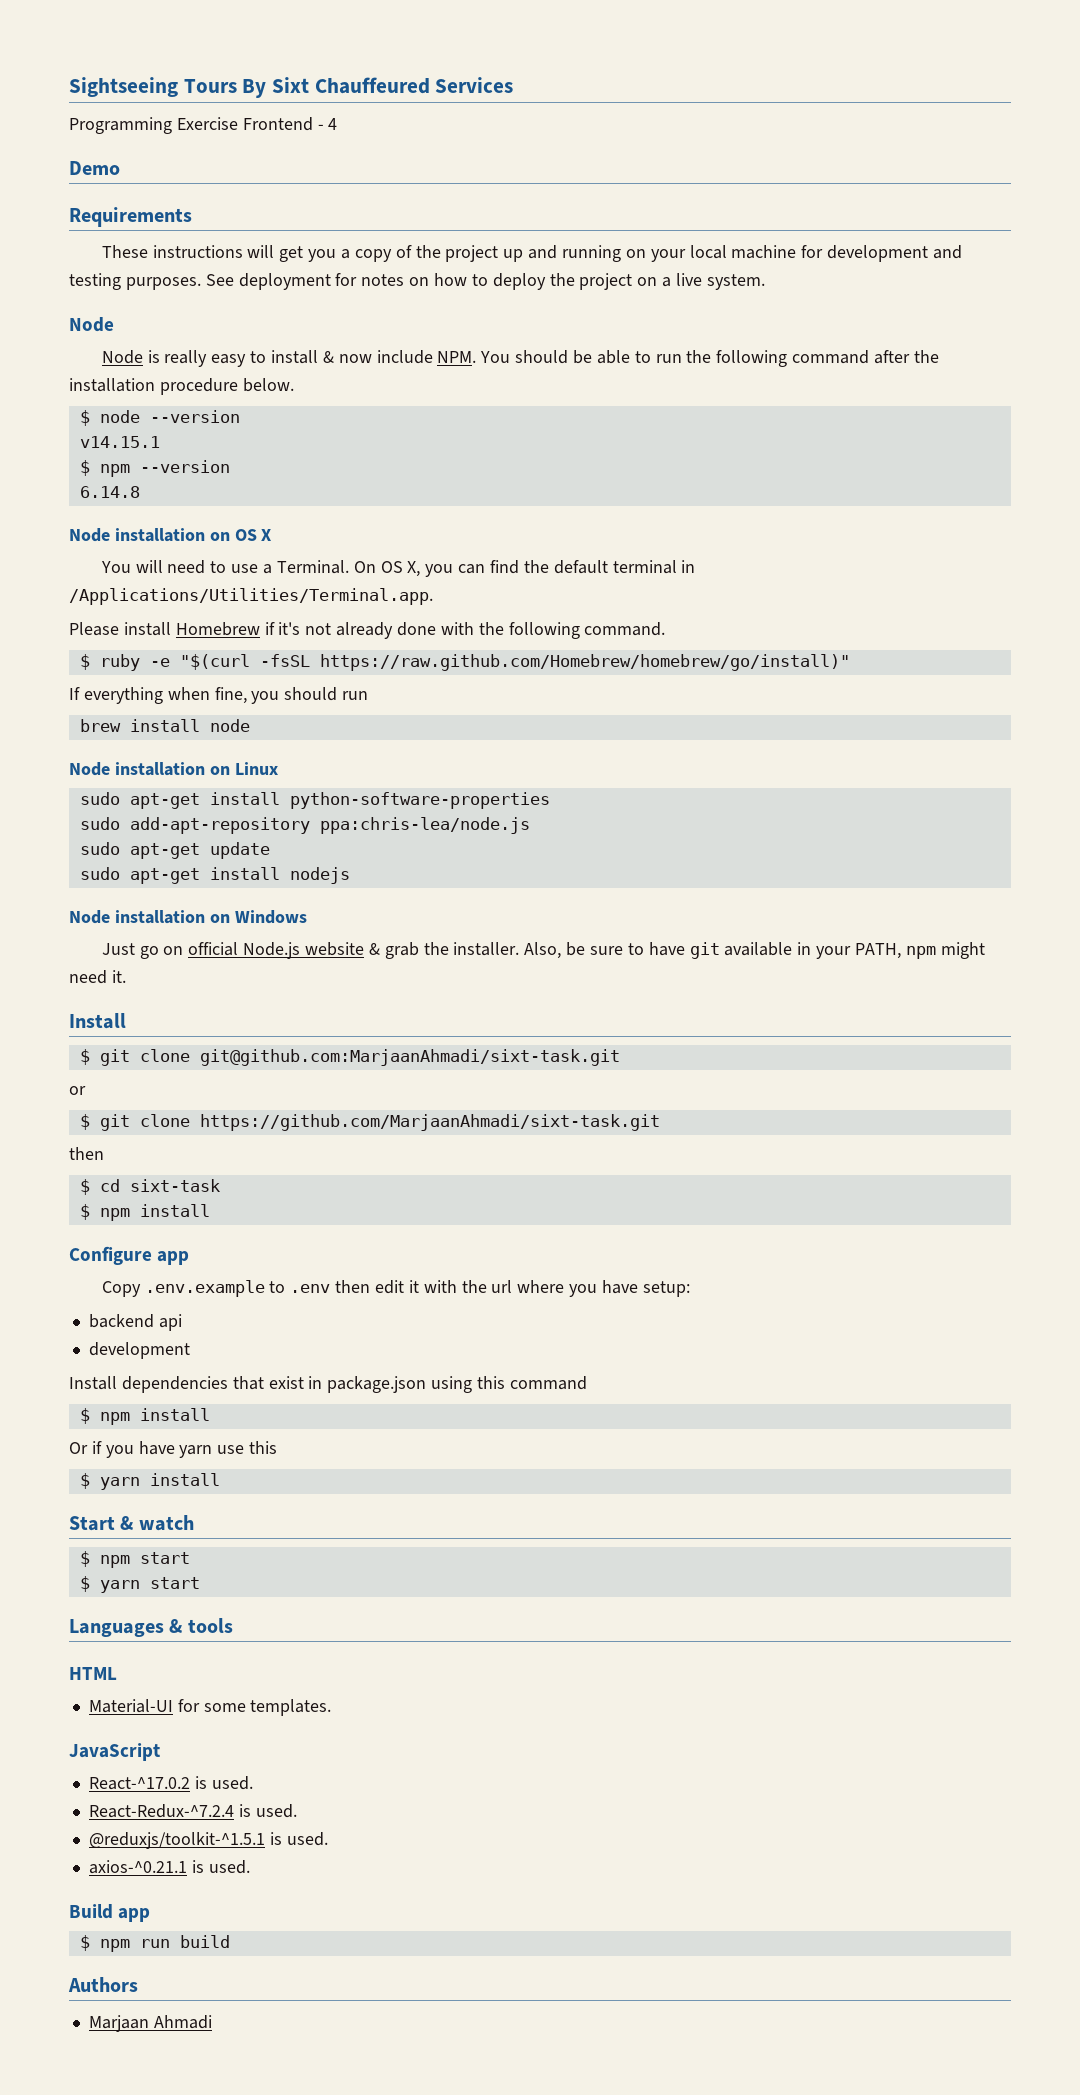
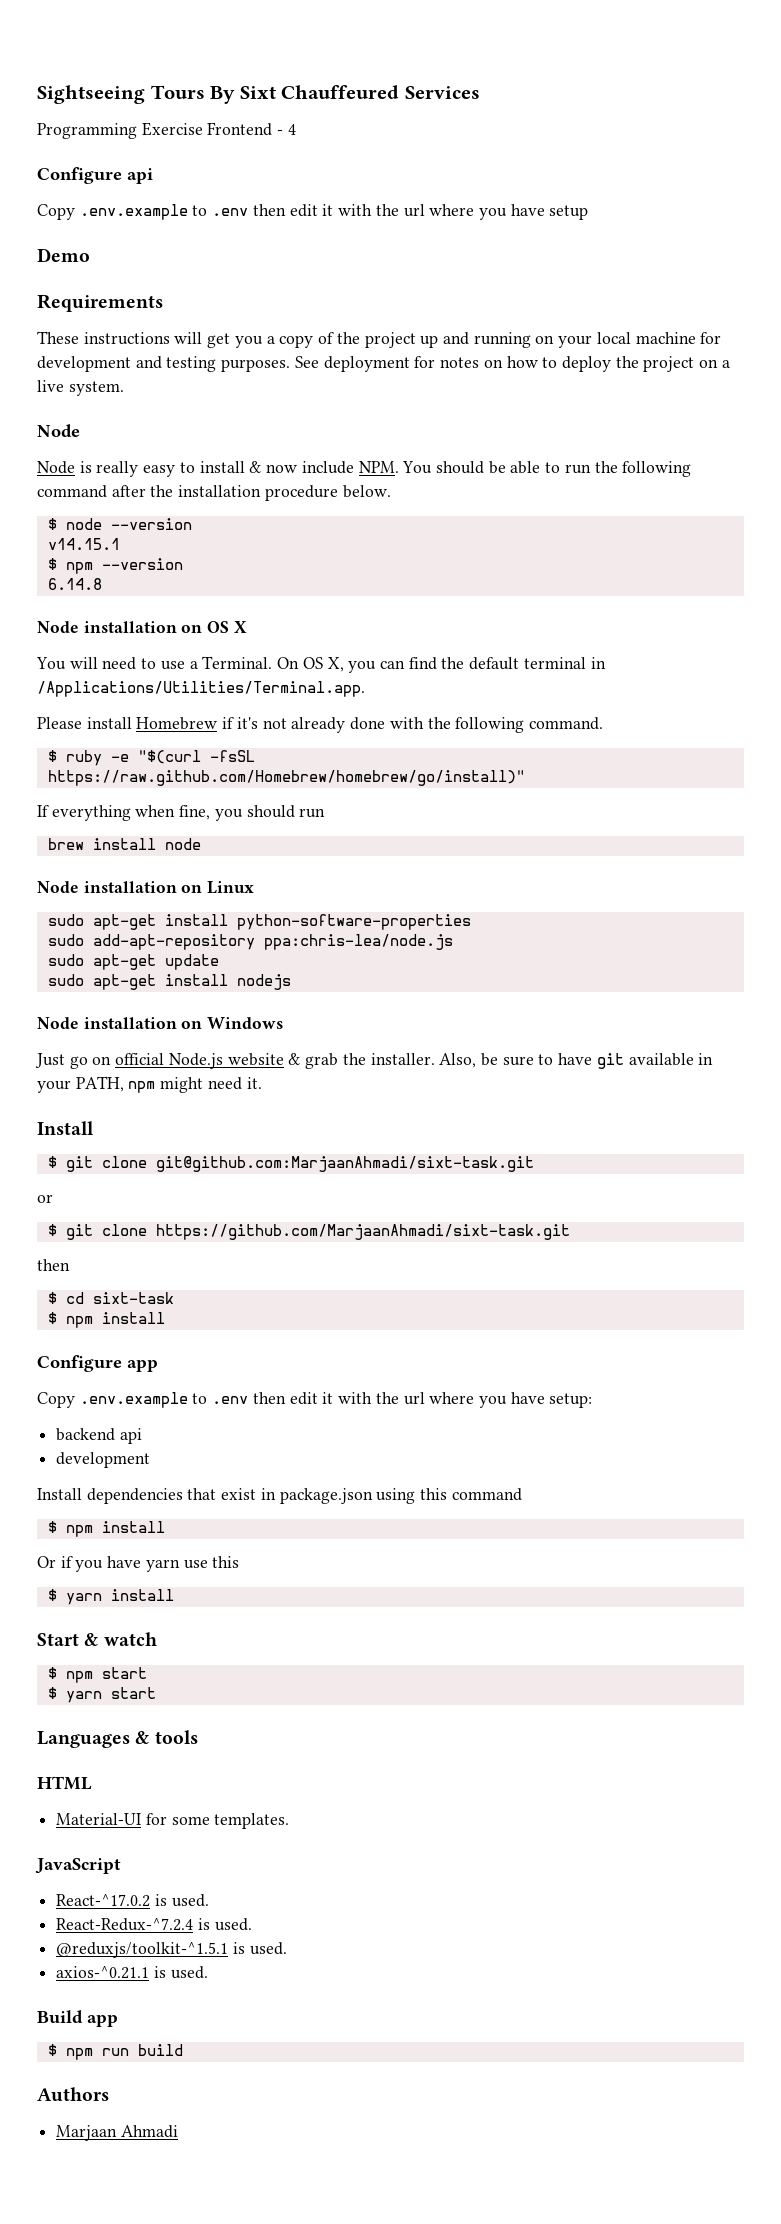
+ Configure api
+ Copy .env.example to .env then edit it with the url where you have setup

